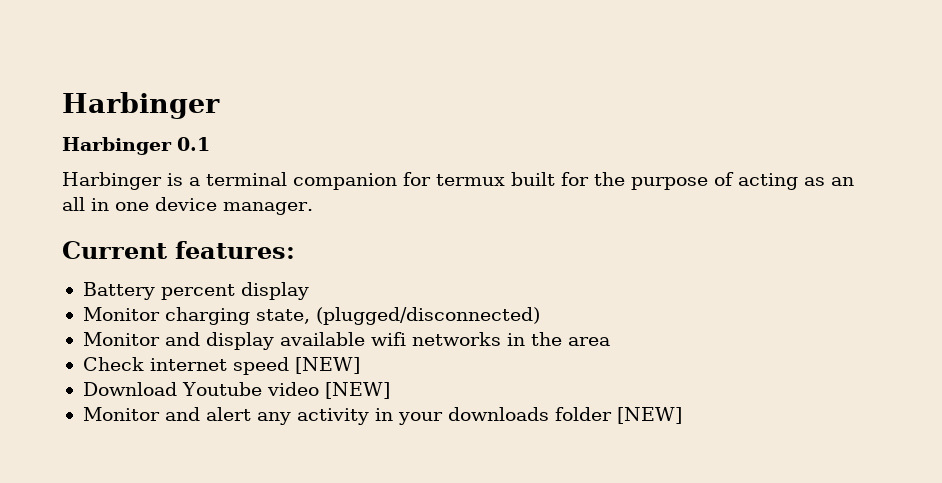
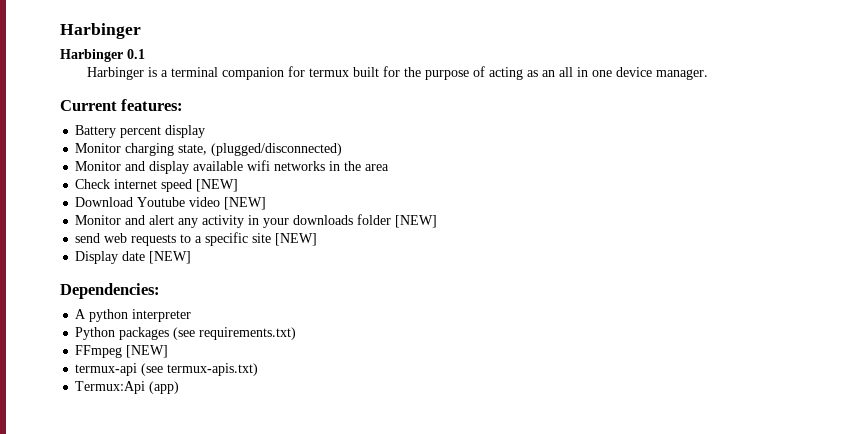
+ send web requests to a specific site [NEW]
+ Display date [NEW]
+ Dependencies:
+ A python interpreter
+ Python packages (see requirements.txt)
+ FFmpeg [NEW]
+ termux-api (see termux-apis.txt)
+ Termux:Api (app)

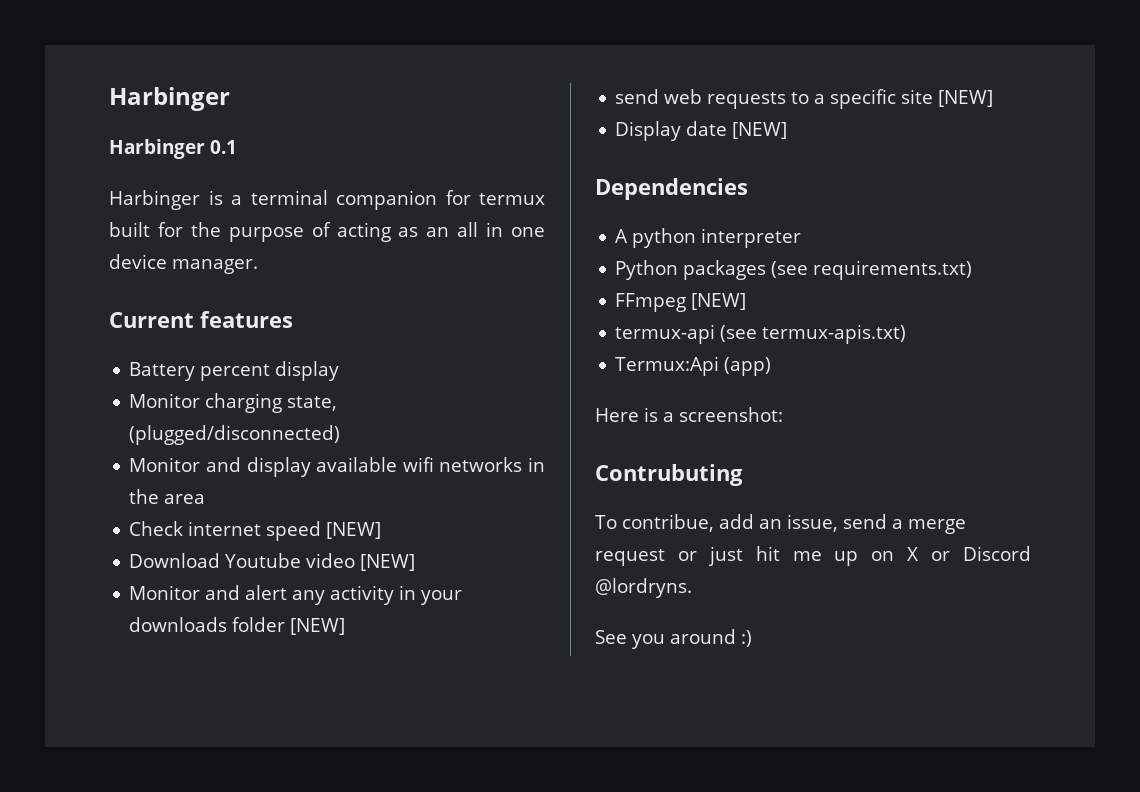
- Current features:
+ Current features
- Dependencies:
+ Dependencies
+ Here is a screenshot:
+ Contrubuting
+ To contribue, add an issue, send a merge request or just hit me up on X or Discord @lordryns.
+ See you around :)

